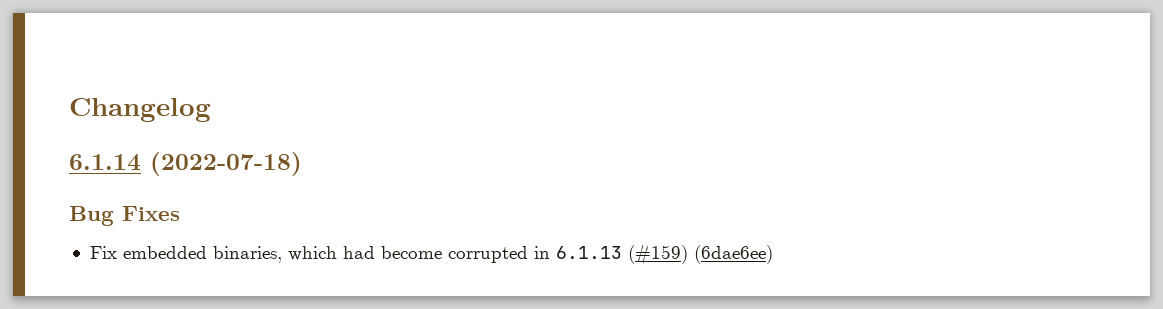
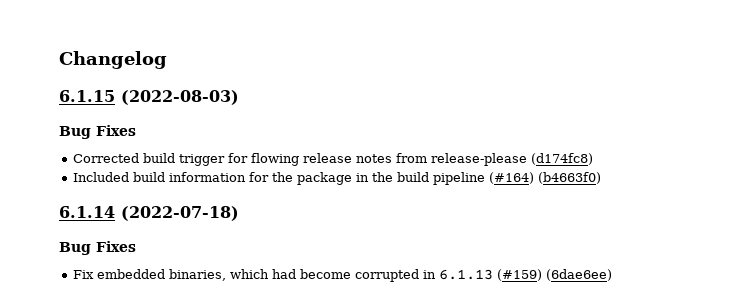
+ 6.1.15 (2022-08-03)
+ Bug Fixes
+ Corrected build trigger for flowing release notes from release-please (d174fc8)
+ Included build information for the package in the build pipeline (#164) (b4663f0)

